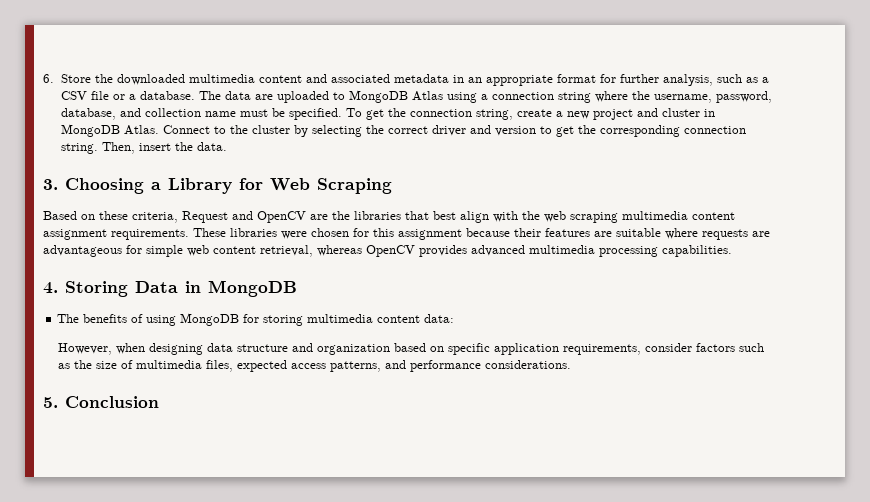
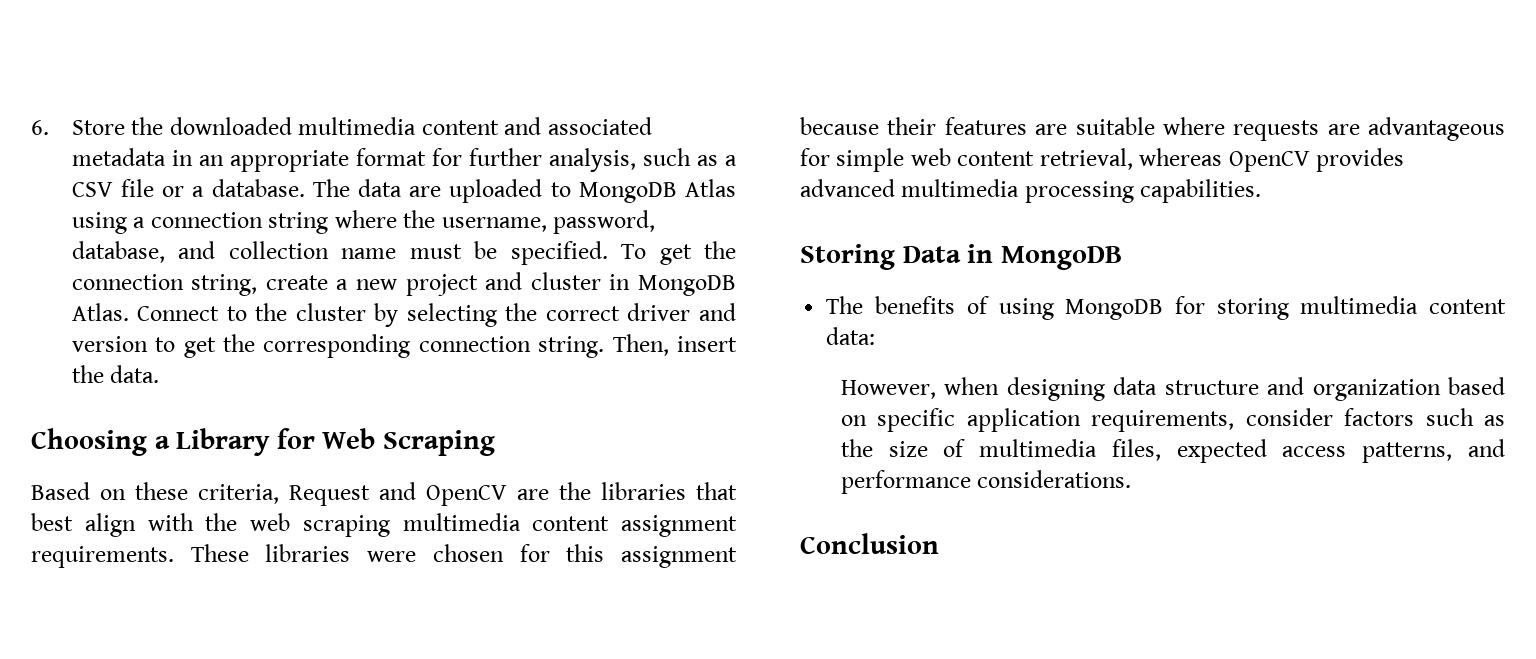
- 3. Choosing a Library for Web Scraping
+ Choosing a Library for Web Scraping
- 4. Storing Data in MongoDB
+ Storing Data in MongoDB
- 5. Conclusion
+ Conclusion

